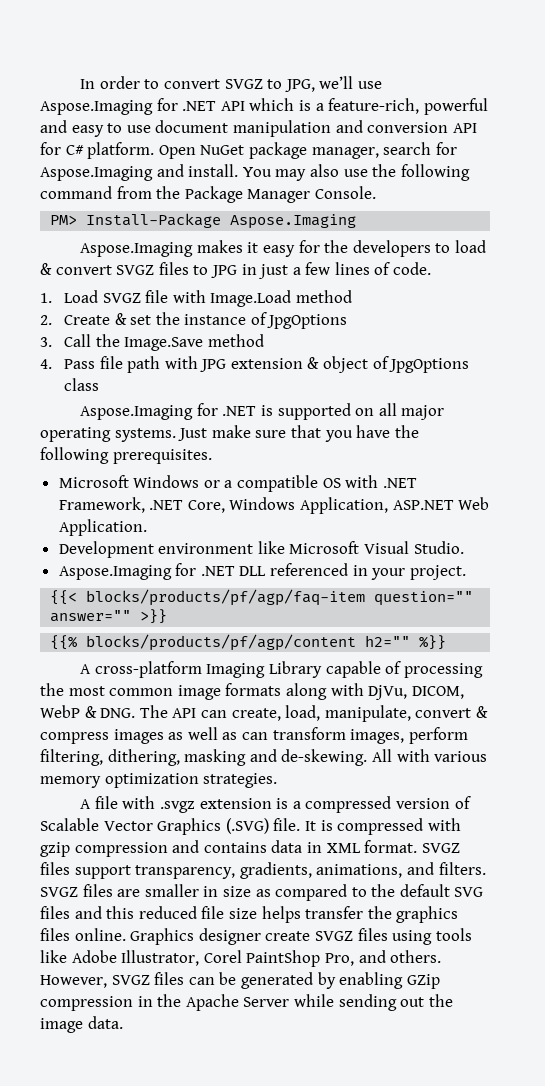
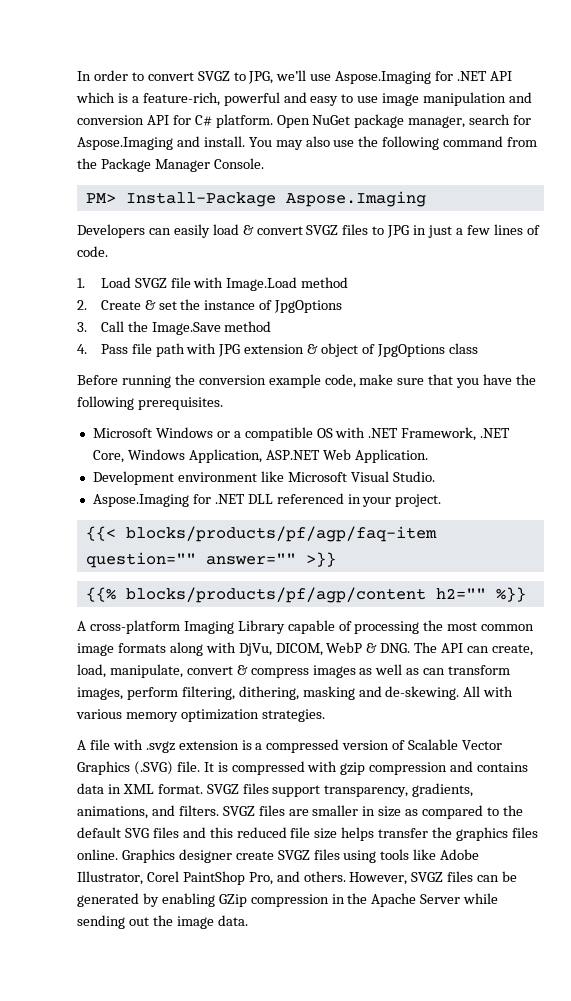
- In order to convert SVGZ to JPG, we’ll use Aspose.Imaging for .NET API which is a feature-rich, powerful and easy to use document manipulation and conversion API for C# platform.
+ In order to convert SVGZ to JPG, we’ll use Aspose.Imaging for .NET API which is a feature-rich, powerful and easy to use image manipulation and conversion API for C# platform.
- Aspose.Imaging makes it easy for the developers to load & convert SVGZ files to JPG in just a few lines of code.
+ Developers can easily load & convert SVGZ files to JPG in just a few lines of code.
- Aspose.Imaging for .NET is supported on all major operating systems. Just make sure that you have the following prerequisites.
+ Before running the conversion example code, make sure that you have the following prerequisites.

